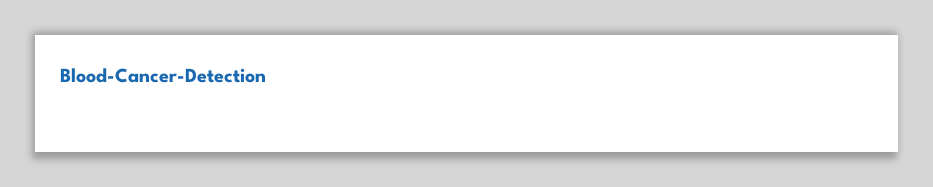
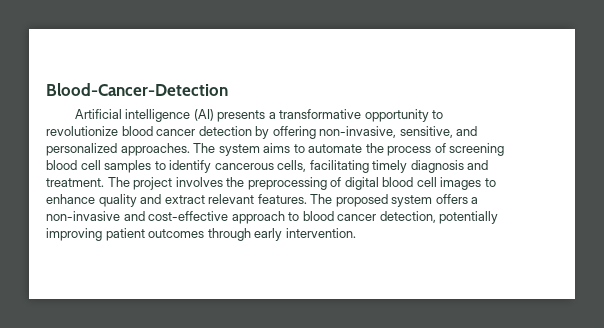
+ Artificial intelligence (AI) presents a transformative opportunity to revolutionize blood cancer detection by offering non-invasive, sensitive, and personalized approaches. The system aims to automate the process of screening blood cell samples to identify cancerous cells, facilitating timely diagnosis and treatment. The project involves the preprocessing of digital blood cell images to enhance quality and extract relevant features. The proposed system offers a non-invasive and cost-effective approach to blood cancer detection, potentially improving patient outcomes through early intervention.

